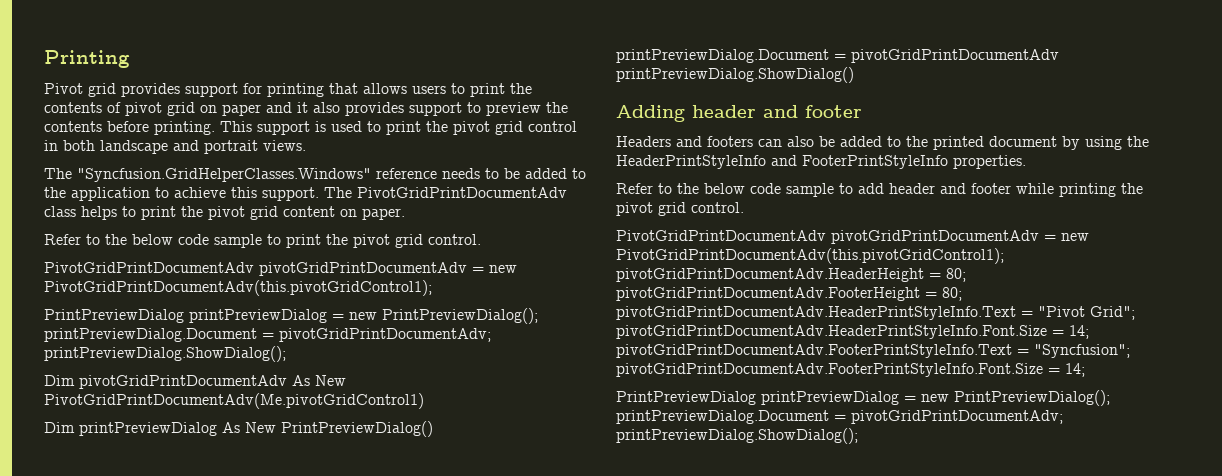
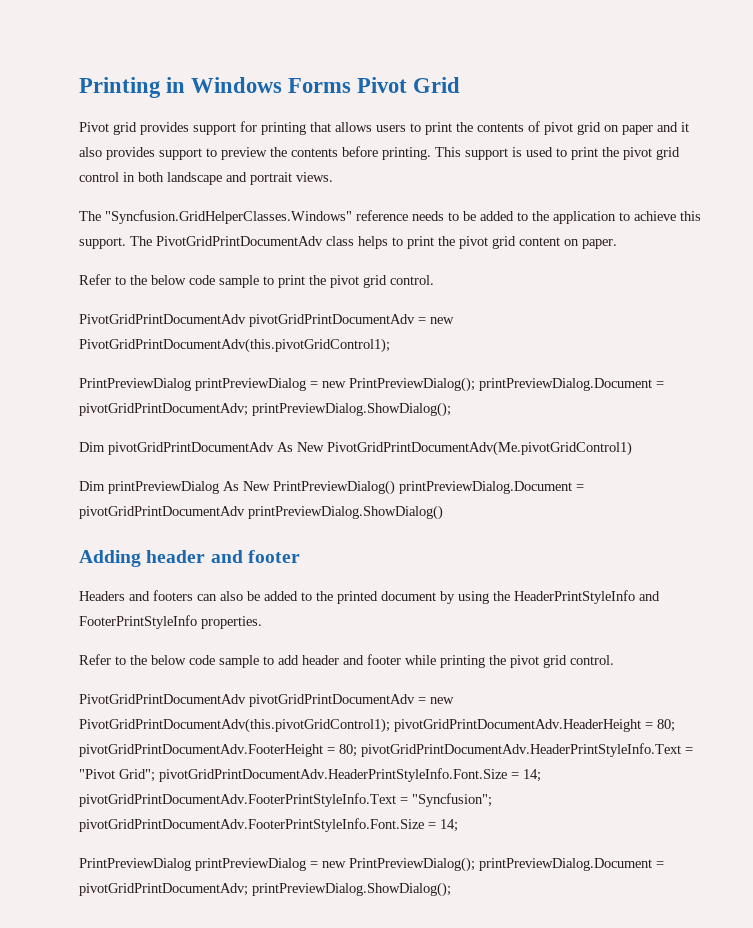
- Printing
+ Printing in Windows Forms Pivot Grid

